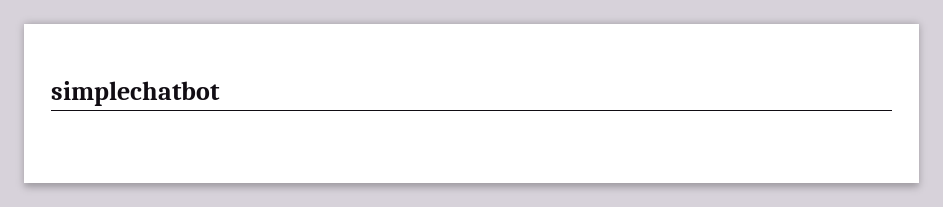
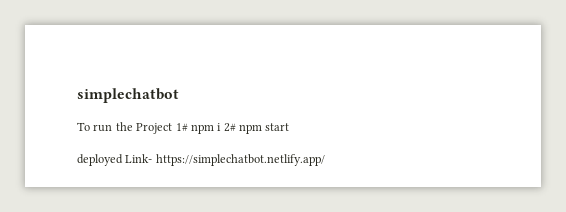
+ To run the Project 1# npm i 2# npm start
+ deployed Link- https://simplechatbot.netlify.app/

